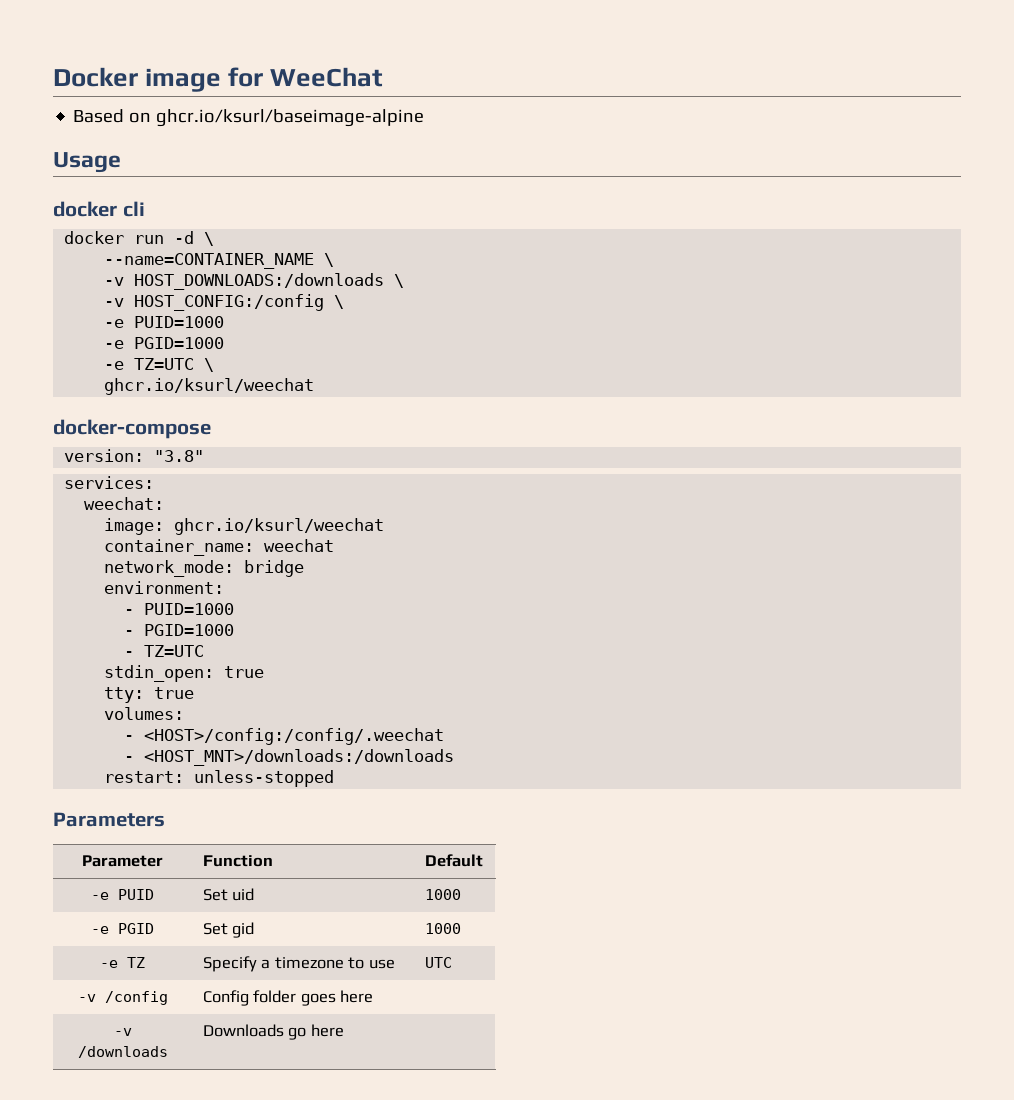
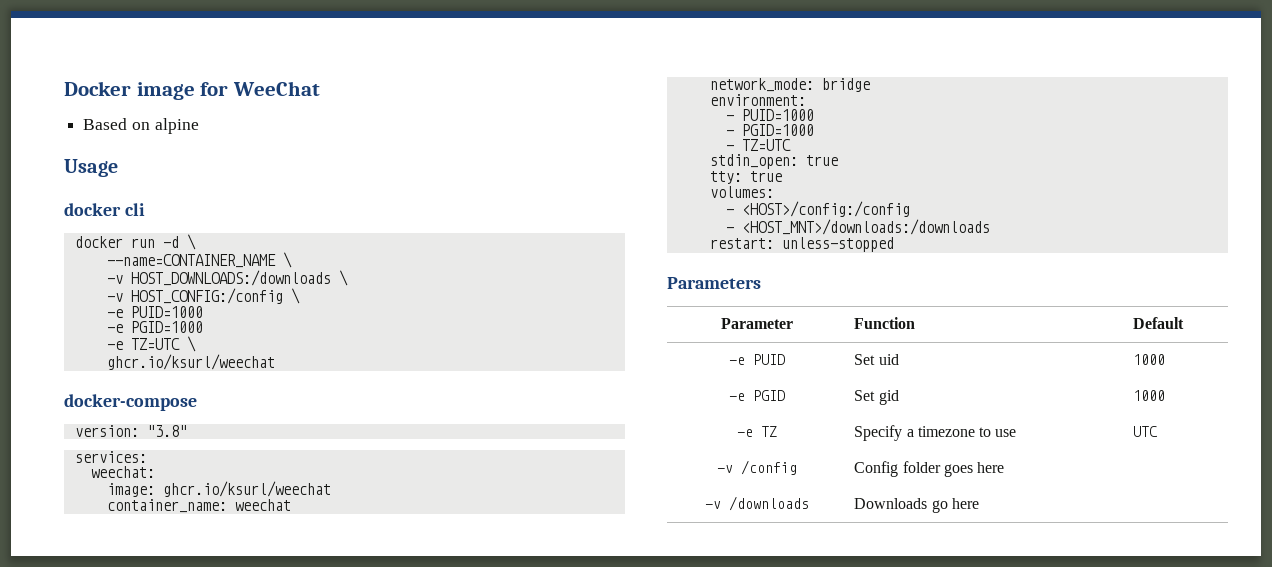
- Based on ghcr.io/ksurl/baseimage-alpine
+ Based on alpine
- - <HOST>/config:/config/.weechat
+ - <HOST>/config:/config

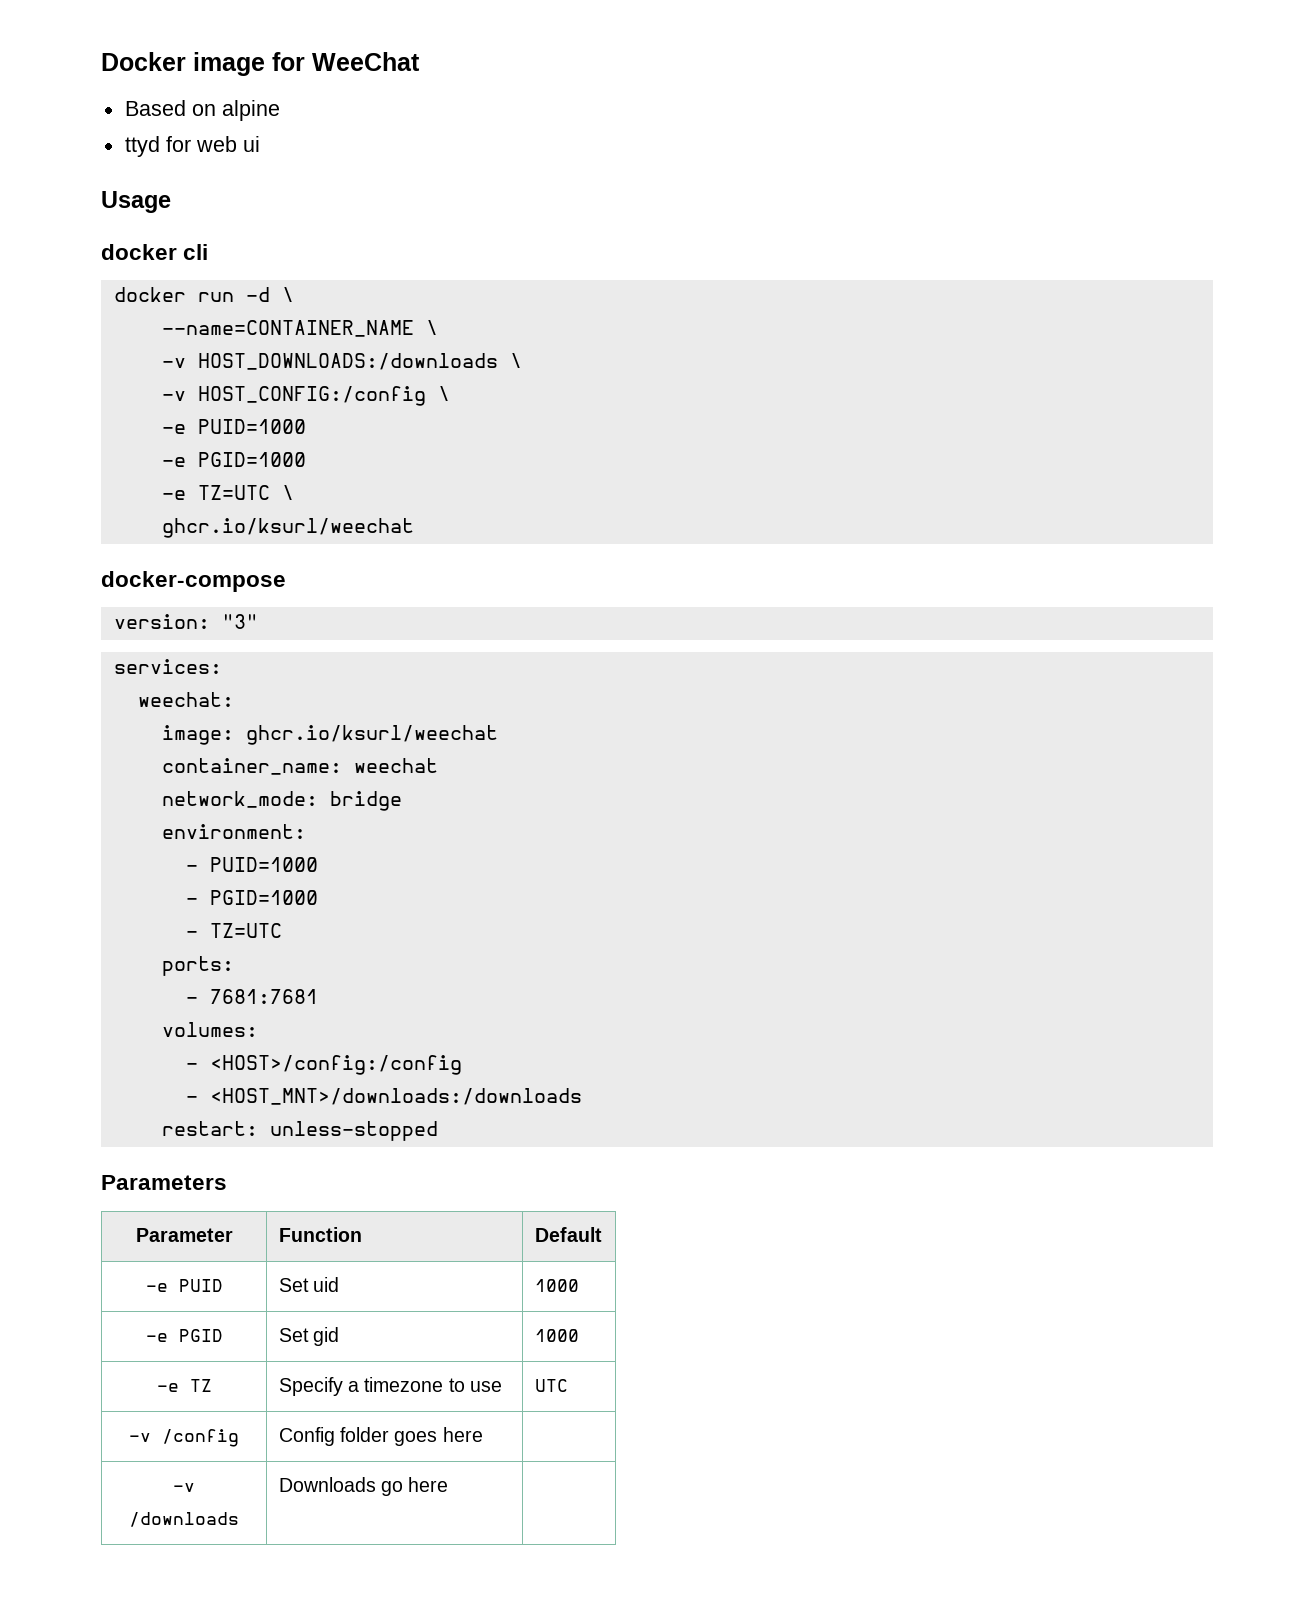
+ ttyd for web ui
- version: "3.8"
+ version: "3"
- stdin_open: true
- tty: true
+ ports:
+ - 7681:7681

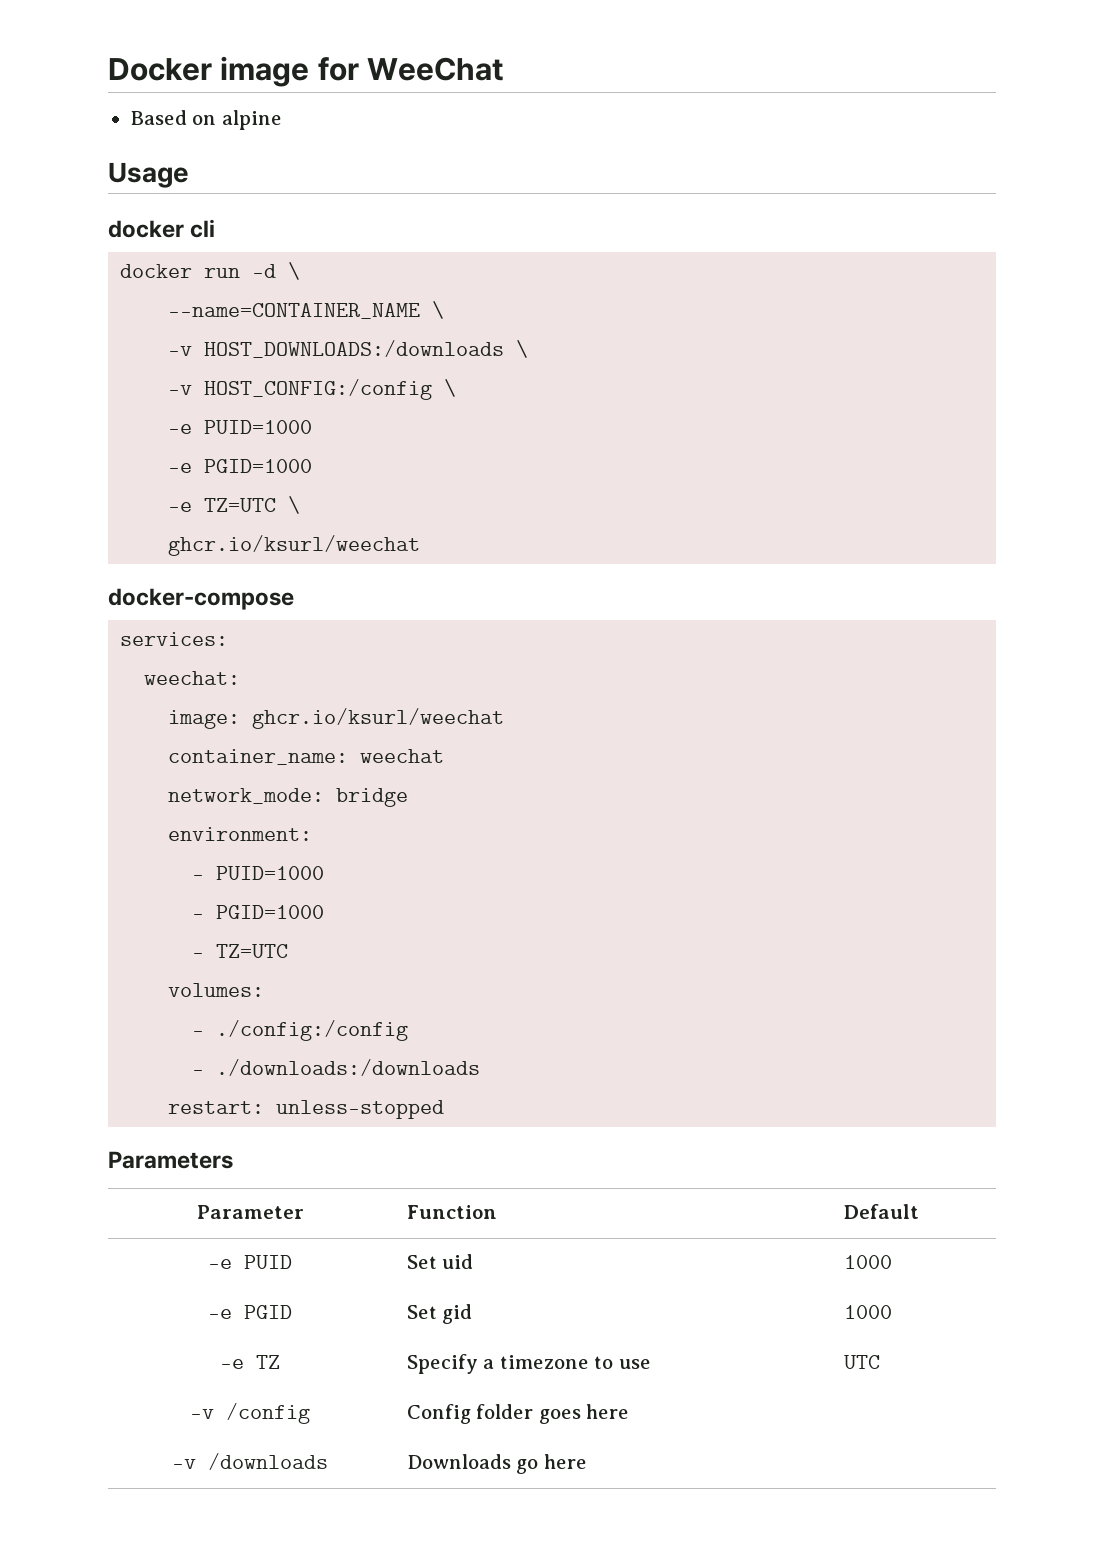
- ttyd for web ui
- version: "3"
- ports:
- - 7681:7681
- - <HOST>/config:/config
- - <HOST_MNT>/downloads:/downloads
+ - ./config:/config
+ - ./downloads:/downloads

